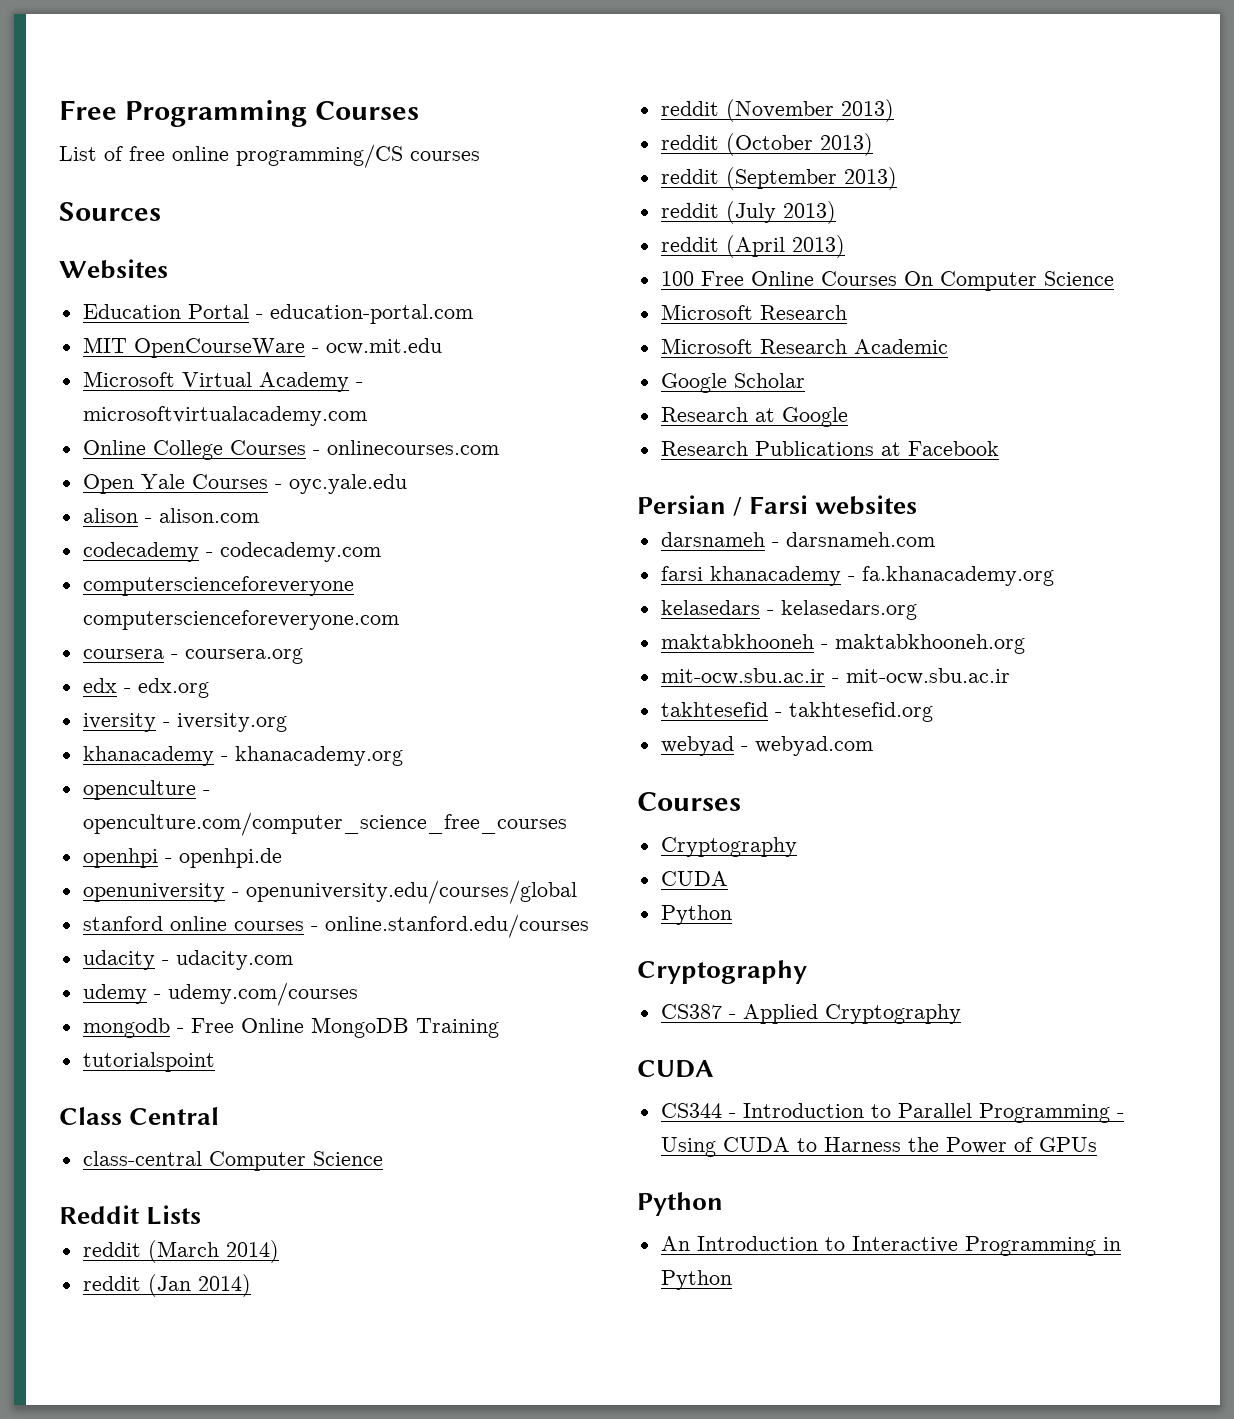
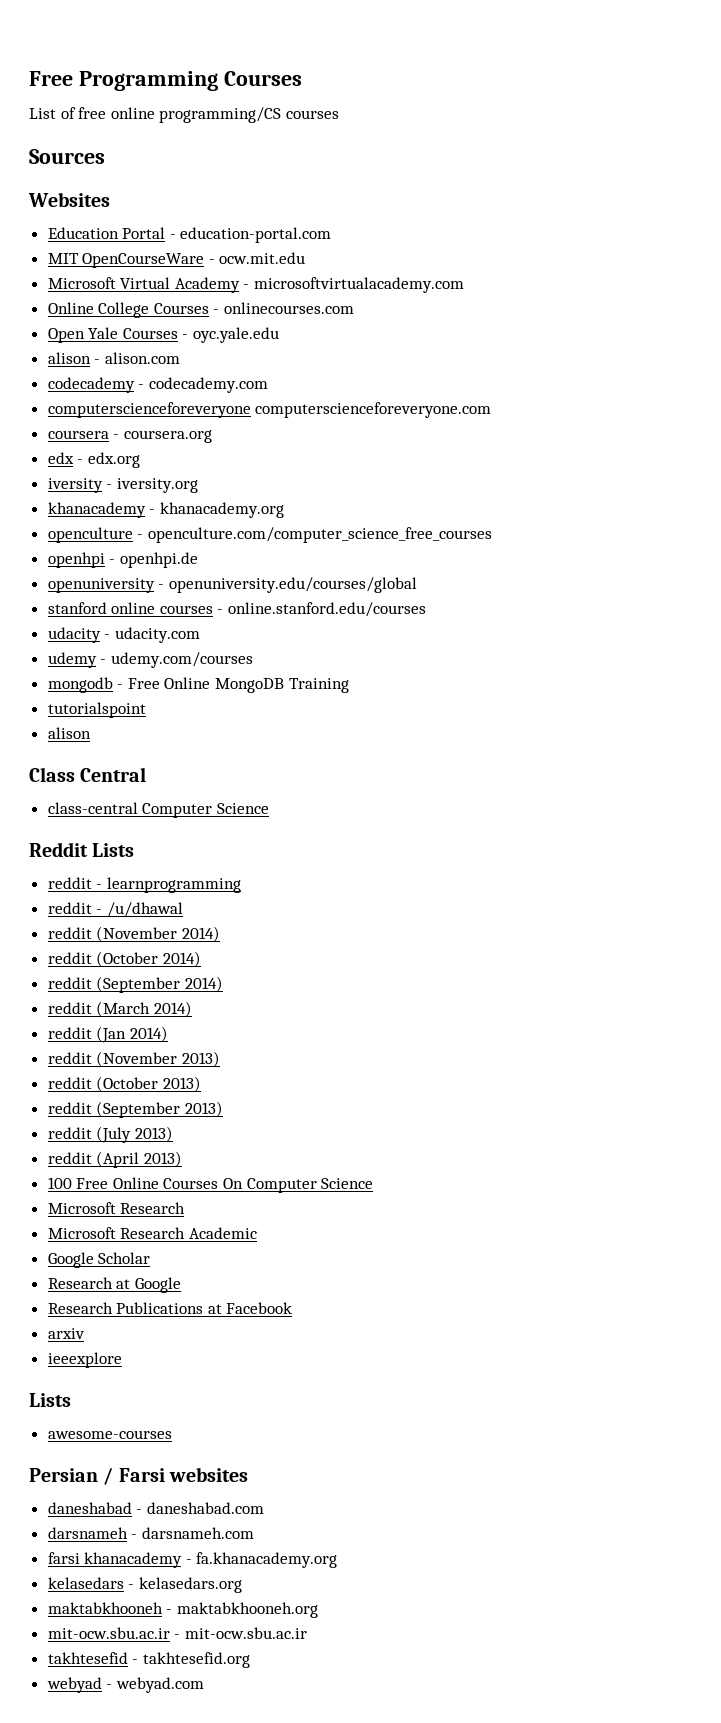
  tutorialspoint
+ alison
+ reddit - learnprogramming
+ reddit - /u/dhawal
+ reddit (November 2014)
+ reddit (October 2014)
+ reddit (September 2014)
+ arxiv
+ ieeexplore
+ Lists
+ awesome-courses
+ daneshabad - daneshabad.com
  webyad - webyad.com
- Courses
- Cryptography
- CUDA
- Python
- Cryptography
- CS387 - Applied Cryptography
- CUDA
- CS344 - Introduction to Parallel Programming - Using CUDA to Harness the Power of GPUs
- Python
- An Introduction to Interactive Programming in Python

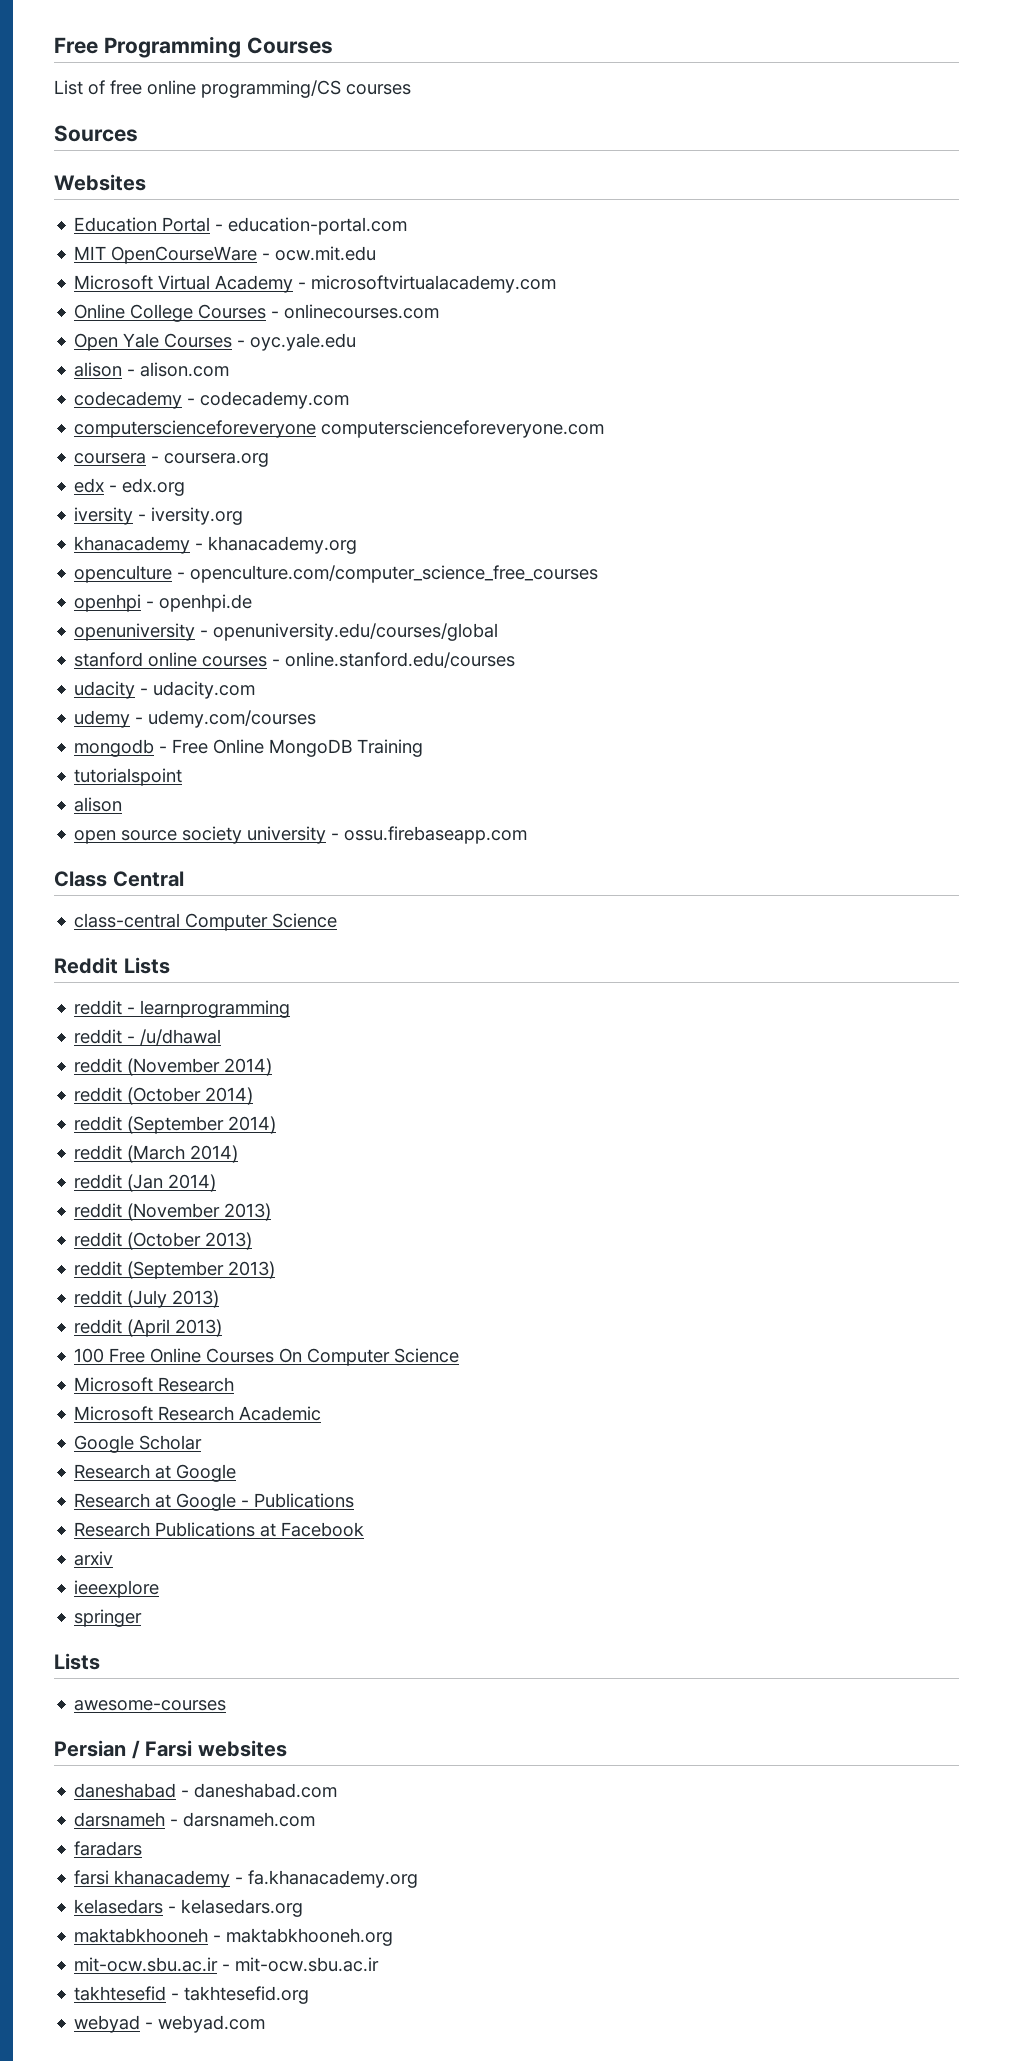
+ open source society university - ossu.firebaseapp.com
+ Research at Google - Publications
+ springer
+ faradars

